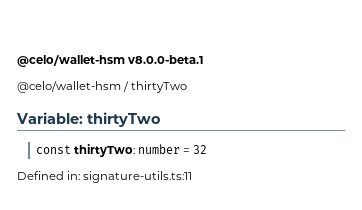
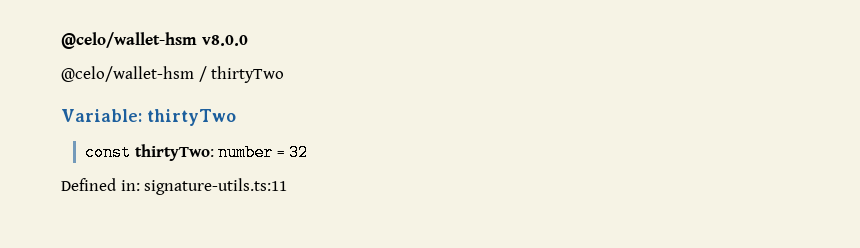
- @celo/wallet-hsm v8.0.0-beta.1
+ @celo/wallet-hsm v8.0.0

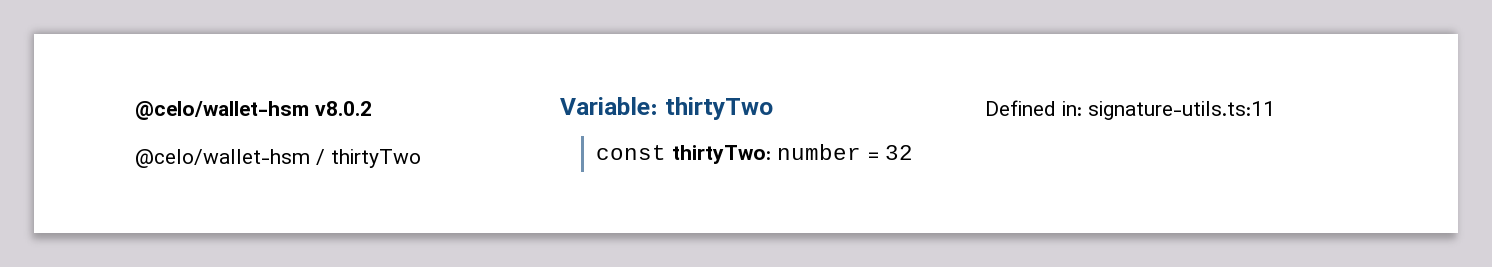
- @celo/wallet-hsm v8.0.0
+ @celo/wallet-hsm v8.0.2

